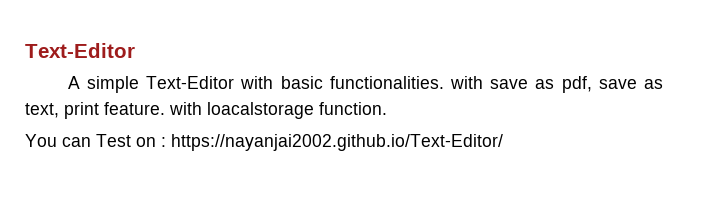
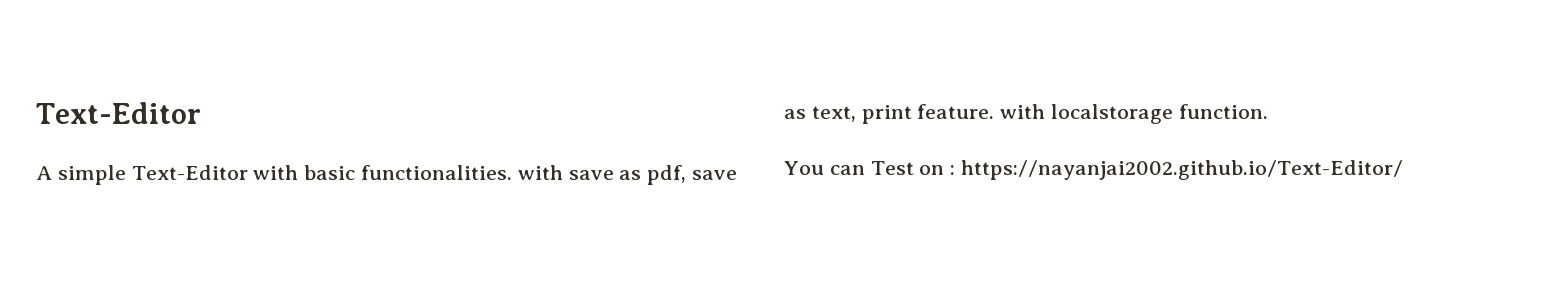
- A simple Text-Editor with basic functionalities. with save as pdf, save as text, print feature. with loacalstorage function.
+ A simple Text-Editor with basic functionalities. with save as pdf, save as text, print feature. with localstorage function.

